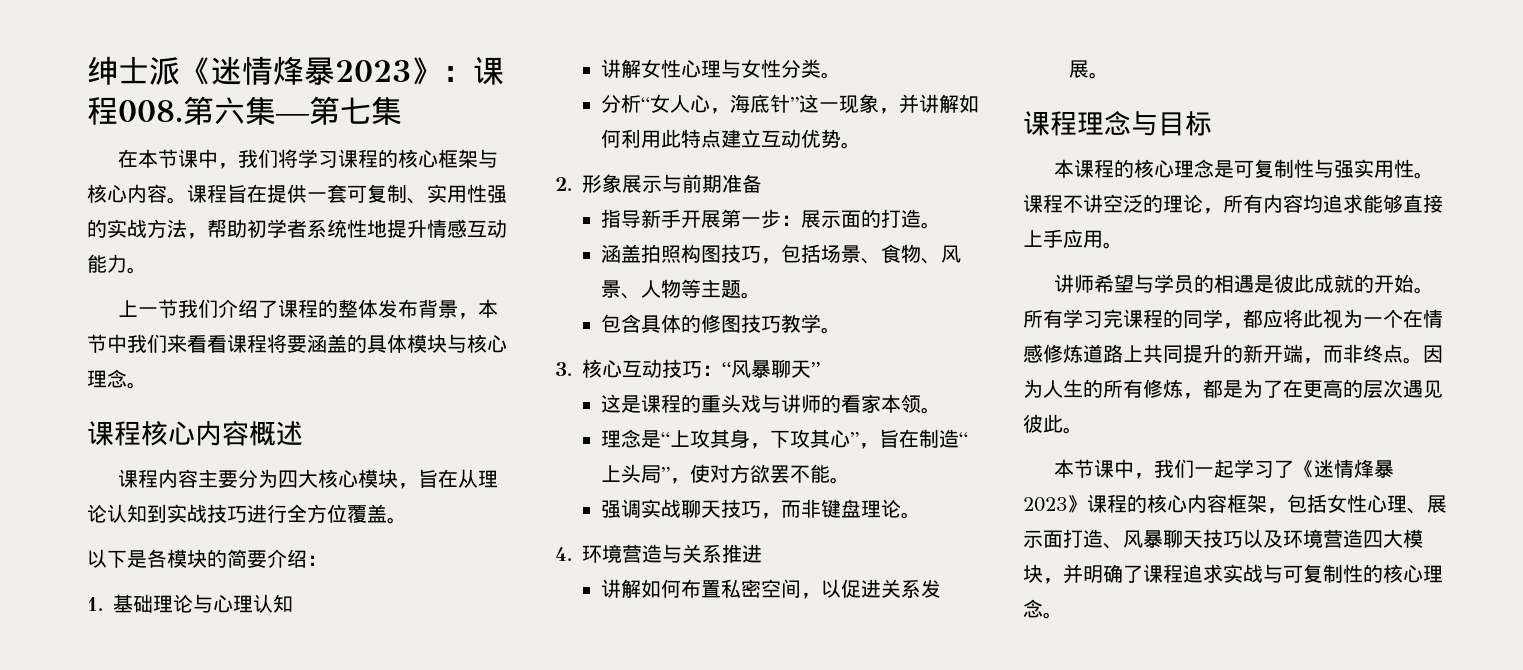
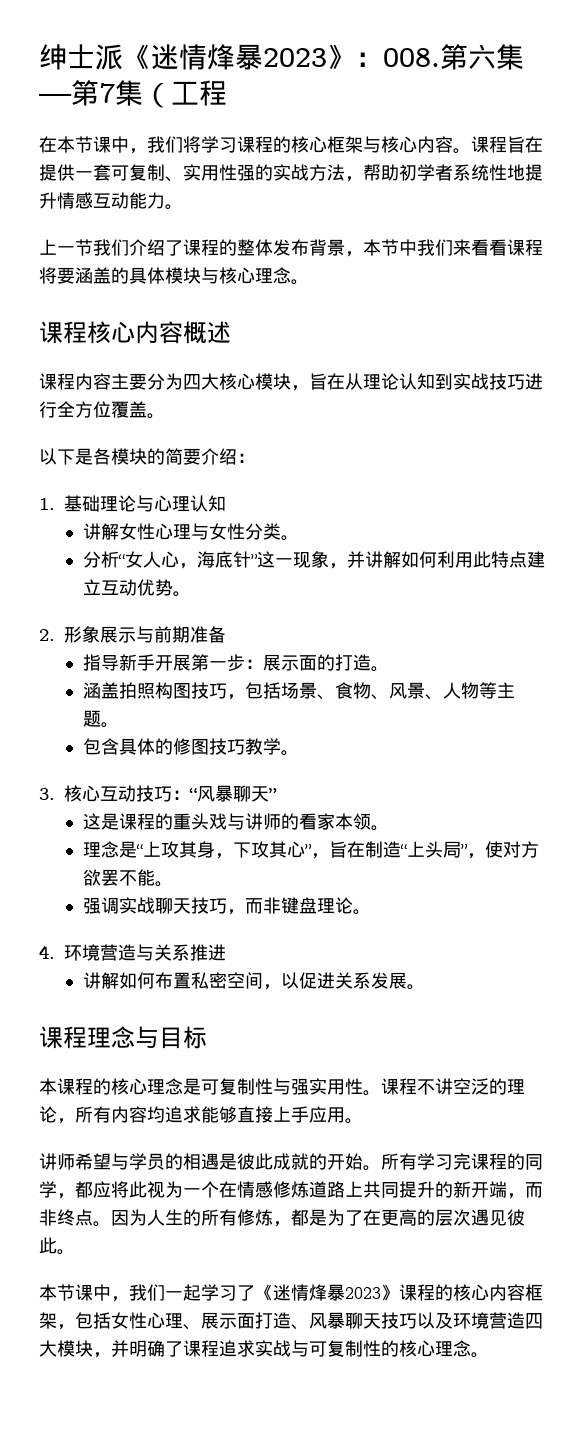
- 绅士派《迷情烽暴2023》：课程008.第六集—第七集
+ 绅士派《迷情烽暴2023》：008.第六集—第7集（工程

